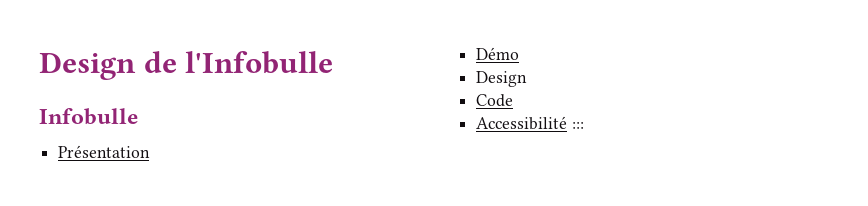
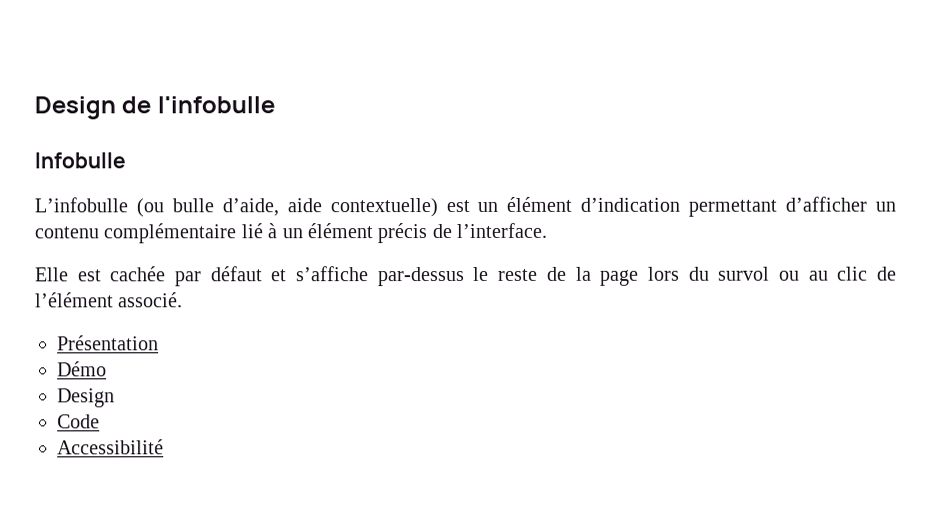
- Design de l'Infobulle
+ Design de l'infobulle
+ L’infobulle (ou bulle d’aide, aide contextuelle) est un élément d’indication permettant d’afficher un contenu complémentaire lié à un élément précis de l’interface.
+ Elle est cachée par défaut et s’affiche par-dessus le reste de la page lors du survol ou au clic de l’élément associé.
- Accessibilité :::
+ Accessibilité

